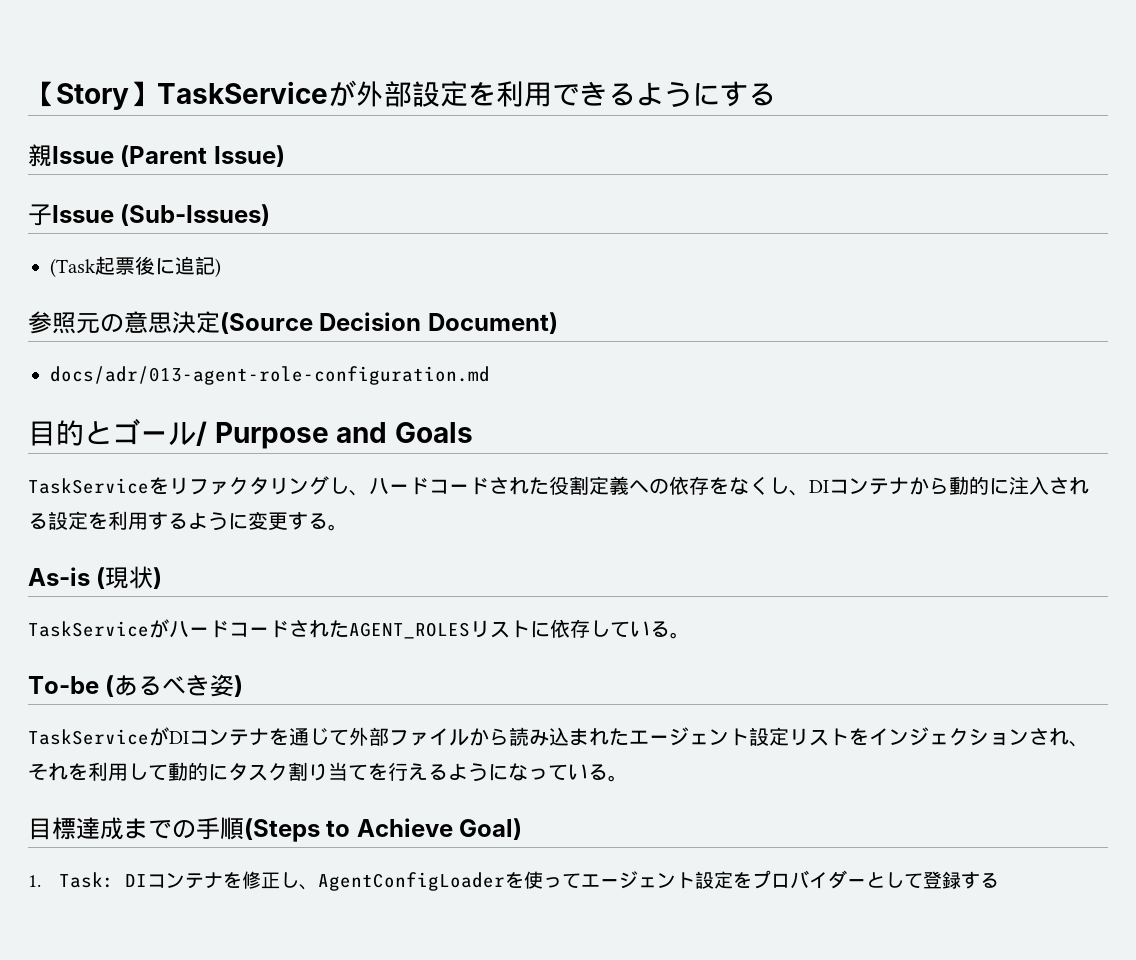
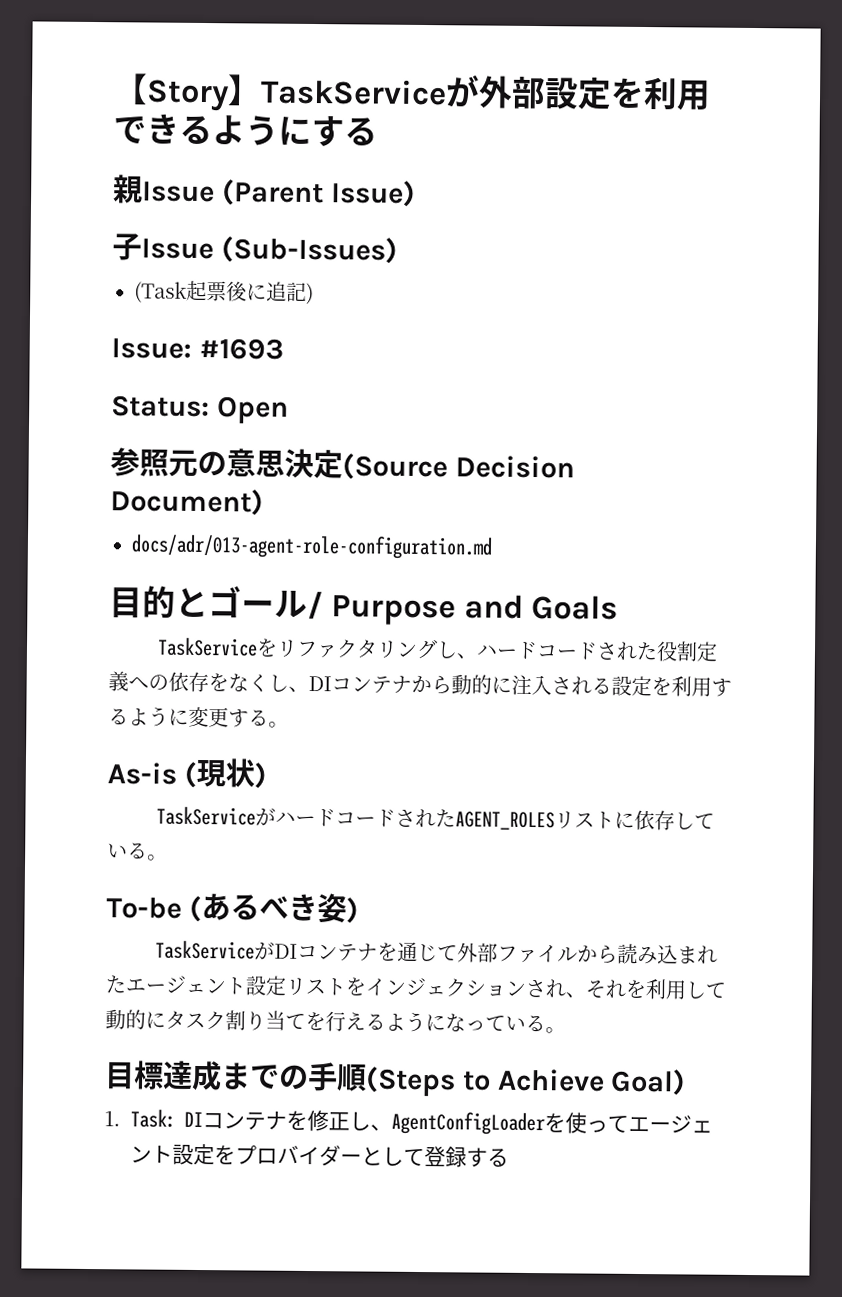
+ Issue: #1693
+ Status: Open

